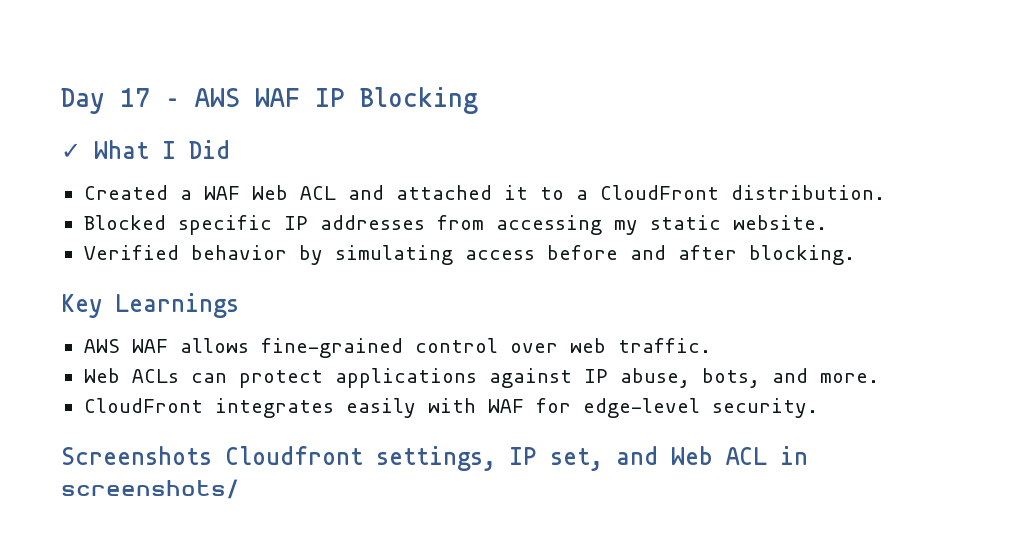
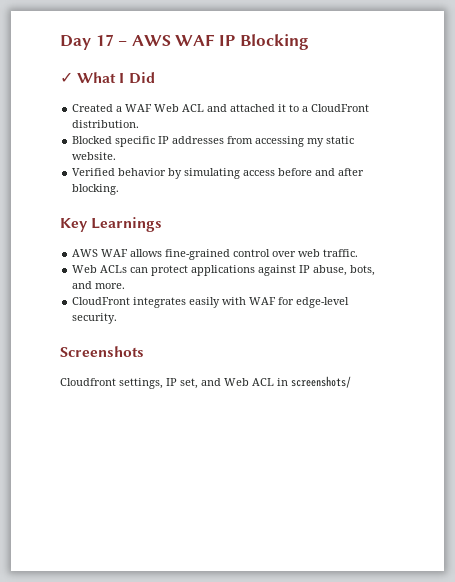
- Screenshots Cloudfront settings, IP set, and Web ACL in screenshots/
+ Screenshots
+ Cloudfront settings, IP set, and Web ACL in screenshots/

